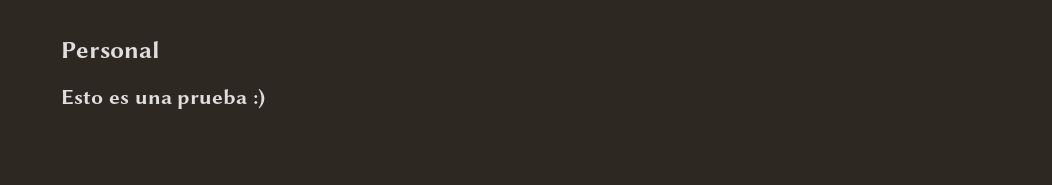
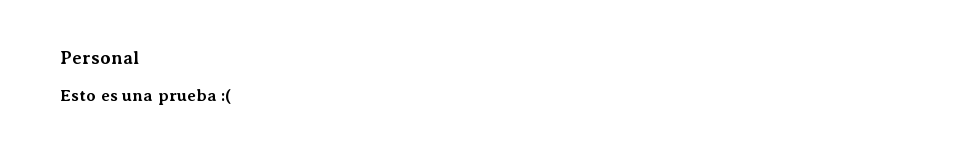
- Esto es una prueba :)
+ Esto es una prueba :(

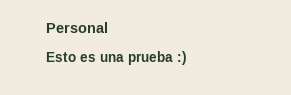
- Esto es una prueba :(
+ Esto es una prueba :)

